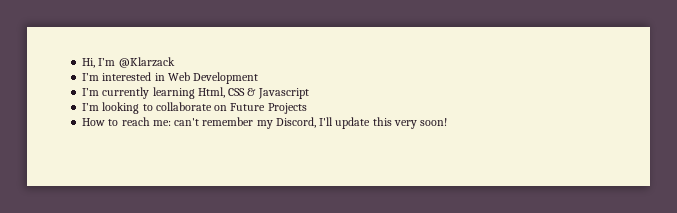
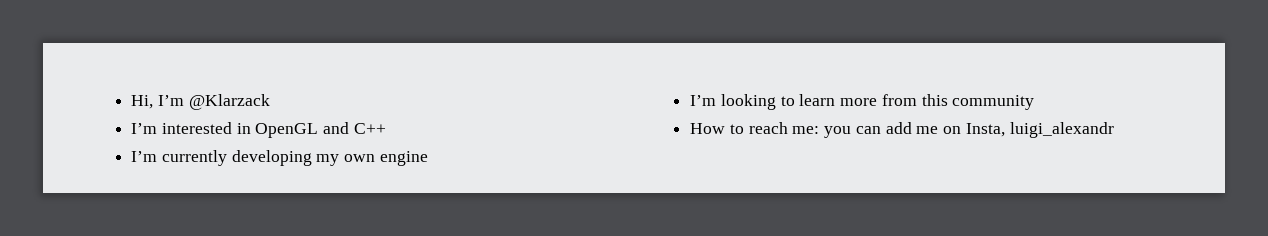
- I’m interested in Web Development
+ I’m interested in OpenGL and C++
- I’m currently learning Html, CSS & Javascript
- I’m looking to collaborate on Future Projects
- How to reach me: can't remember my Discord, I'll update this very soon!
+ I’m currently developing my own engine
+ I’m looking to learn more from this community
+ How to reach me: you can add me on Insta, luigi_alexandr

